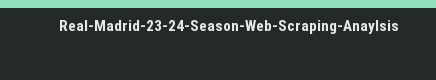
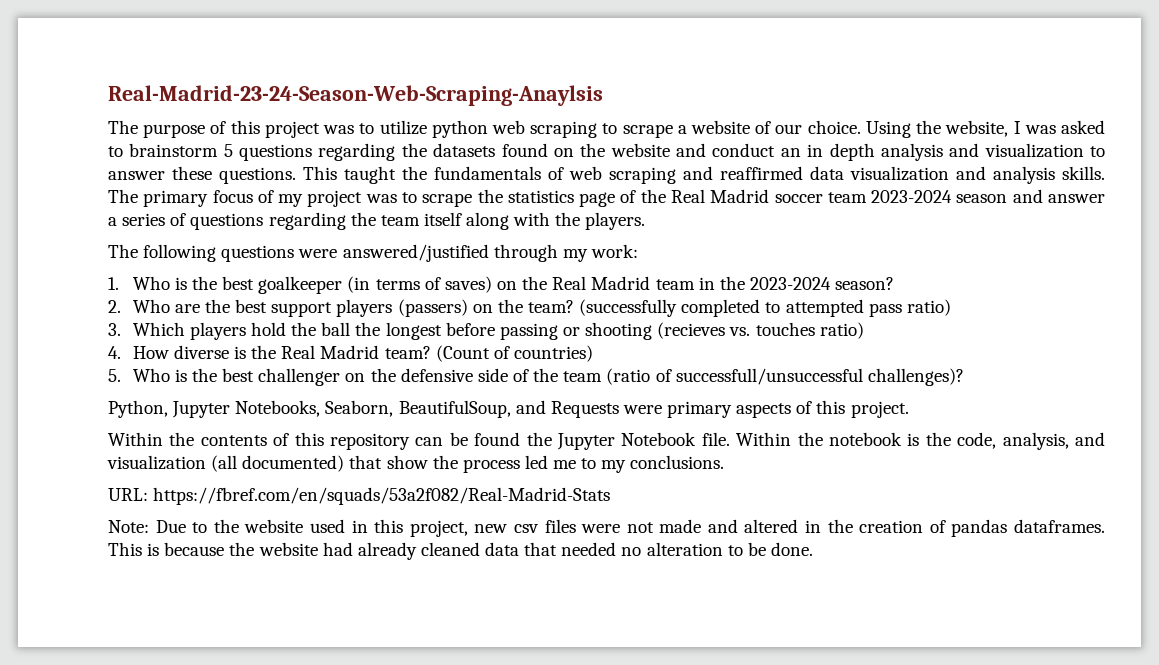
+ The purpose of this project was to utilize python web scraping to scrape a website of our choice. Using the website, I was asked to brainstorm 5 questions regarding the datasets found on the website and conduct an in depth analysis and visualization to answer these questions. This taught the fundamentals of web scraping and reaffirmed data visualization and analysis skills. The primary focus of my project was to scrape the statistics page of the Real Madrid soccer team 2023-2024 season and answer a series of questions regarding the team itself along with the players.
+ The following questions were answered/justified through my work:
+ 1. Who is the best goalkeeper (in terms of saves) on the Real Madrid team in the 2023-2024 season?
+ 2. Who are the best support players (passers) on the team? (successfully completed to attempted pass ratio)
+ 3. Which players hold the ball the longest before passing or shooting (recieves vs. touches ratio)
+ 4. How diverse is the Real Madrid team? (Count of countries)
+ 5. Who is the best challenger on the defensive side of the team (ratio of successfull/unsuccessful challenges)?
+ Python, Jupyter Notebooks, Seaborn, BeautifulSoup, and Requests were primary aspects of this project.
+ Within the contents of this repository can be found the Jupyter Notebook file. Within the notebook is the code, analysis, and visualization (all documented) that show the process led me to my conclusions.
+ URL: https://fbref.com/en/squads/53a2f082/Real-Madrid-Stats
+ Note: Due to the website used in this project, new csv files were not made and altered in the creation of pandas dataframes. This is because the website had already cleaned data that needed no alteration to be done.

